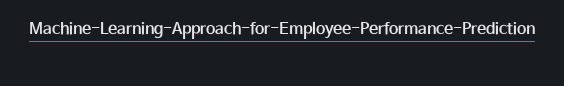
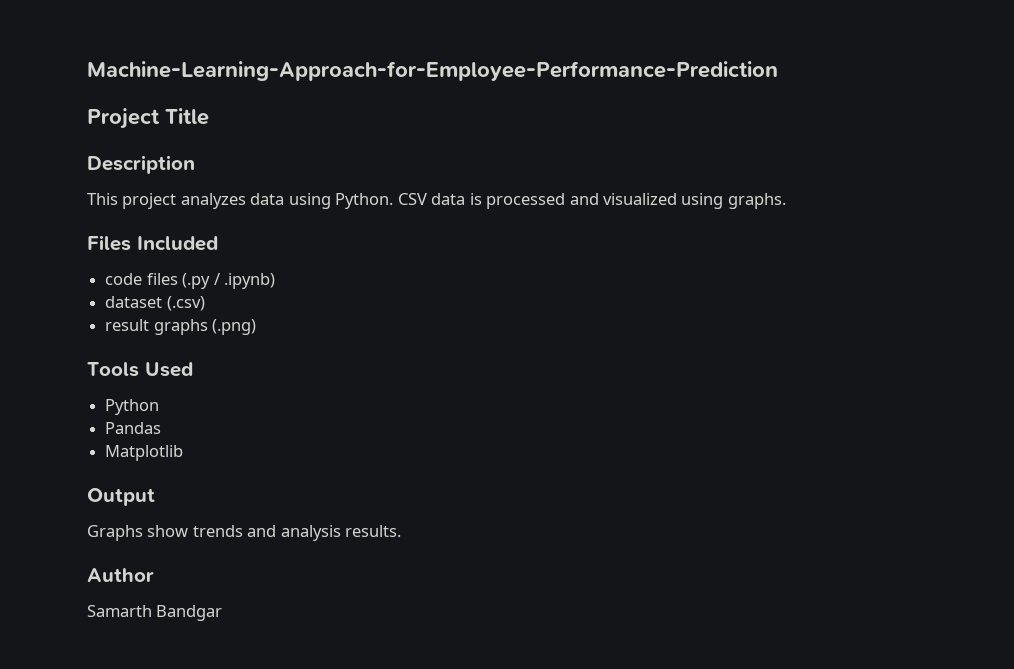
+ Project Title
+ Description
+ This project analyzes data using Python. CSV data is processed and visualized using graphs.
+ Files Included
+ code files (.py / .ipynb)
+ dataset (.csv)
+ result graphs (.png)
+ Tools Used
+ Python
+ Pandas
+ Matplotlib
+ Output
+ Graphs show trends and analysis results.
+ Author
+ Samarth Bandgar

